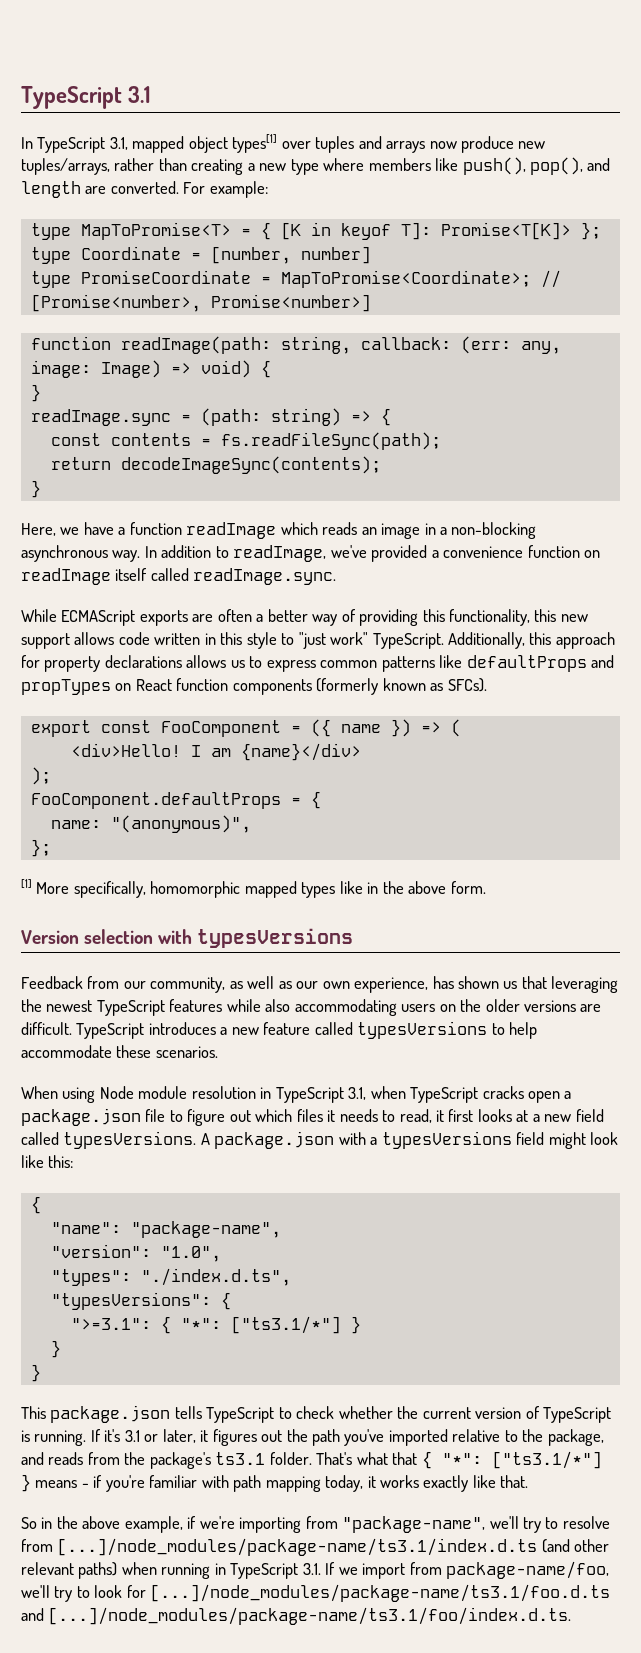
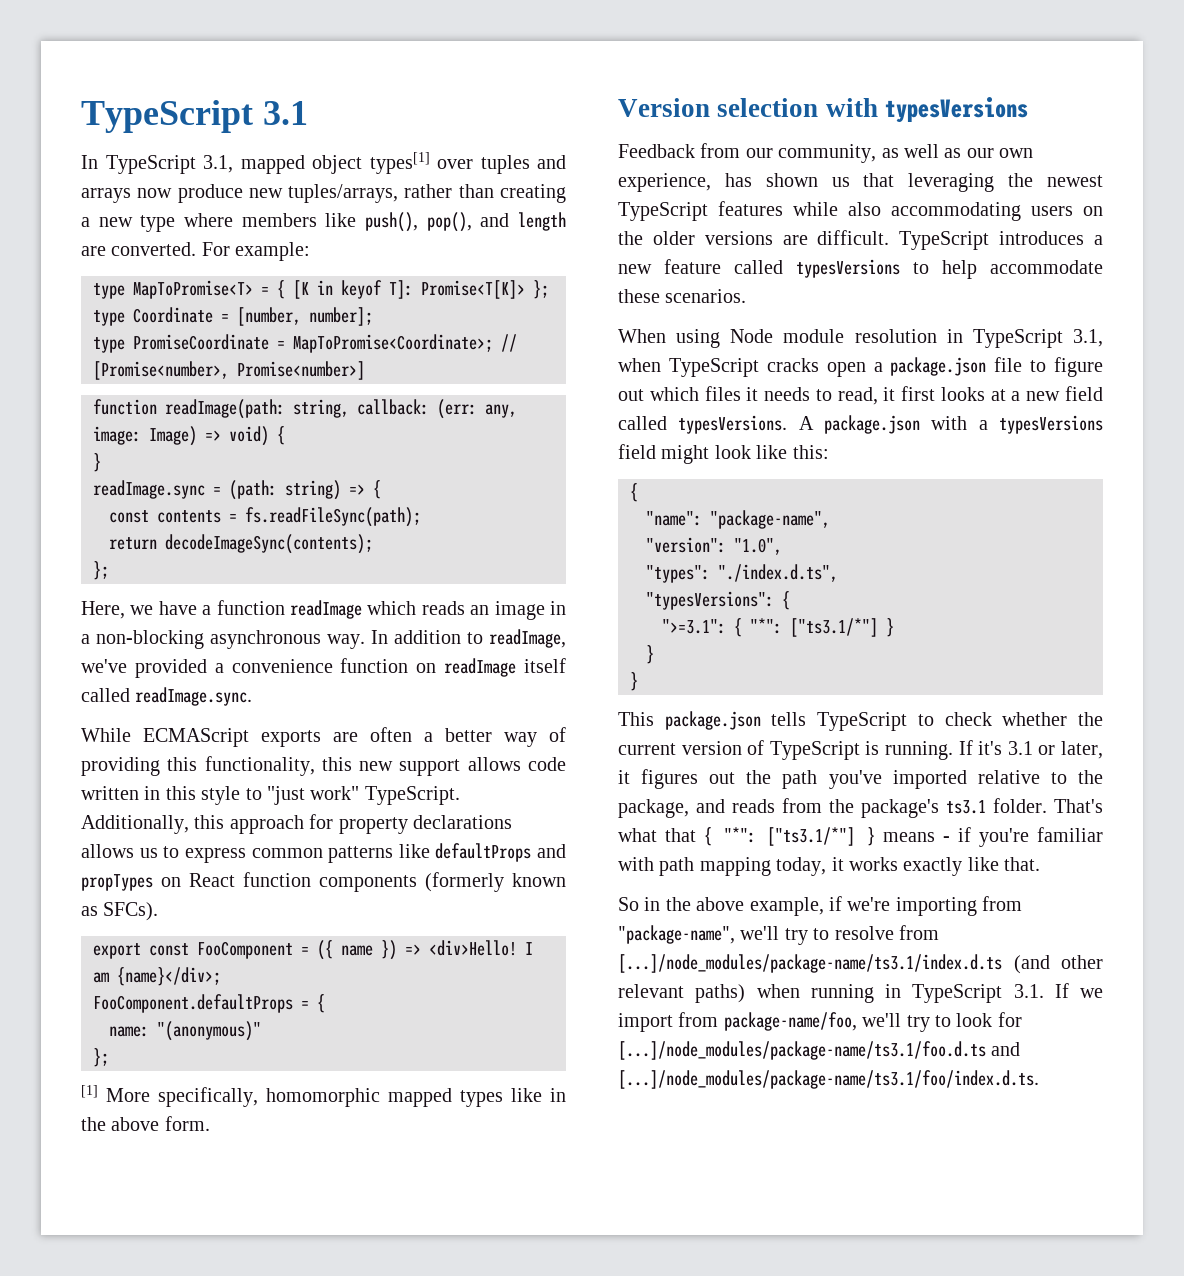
- type Coordinate = [number, number]
+ type Coordinate = [number, number];
  return decodeImageSync(contents);
- }
+ };
- export const FooComponent = ({ name }) => (
- <div>Hello!
+ export const FooComponent = ({ name }) => <div>Hello!
- I am {name}</div>
- );
+ I am {name}</div>;
- name: "(anonymous)",
+ name: "(anonymous)"

